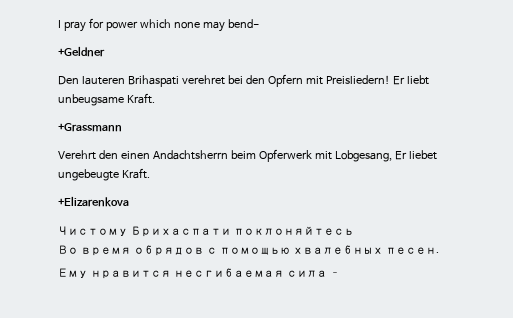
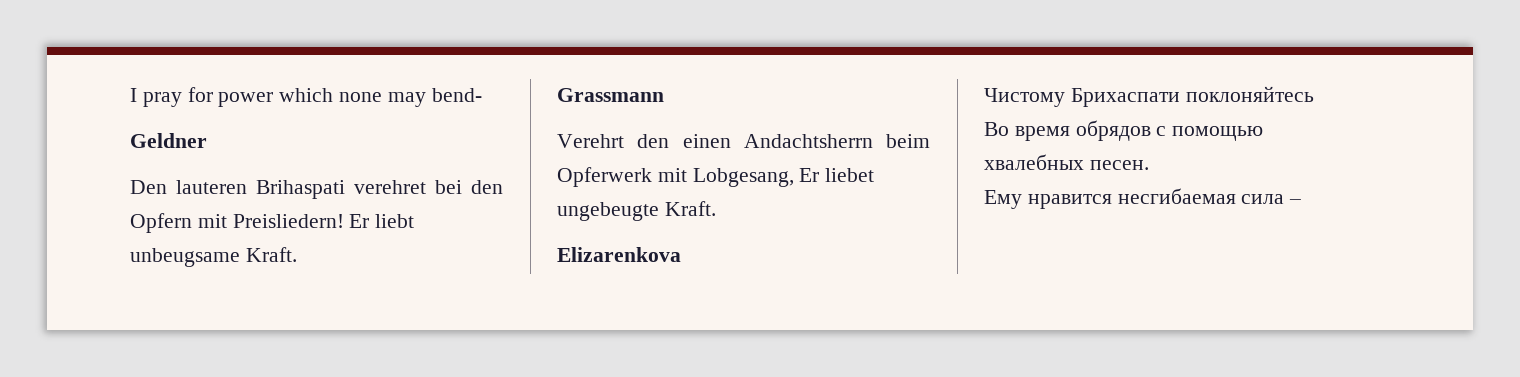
- +Geldner
+ Geldner
- +Grassmann
+ Grassmann
- +Elizarenkova
+ Elizarenkova

